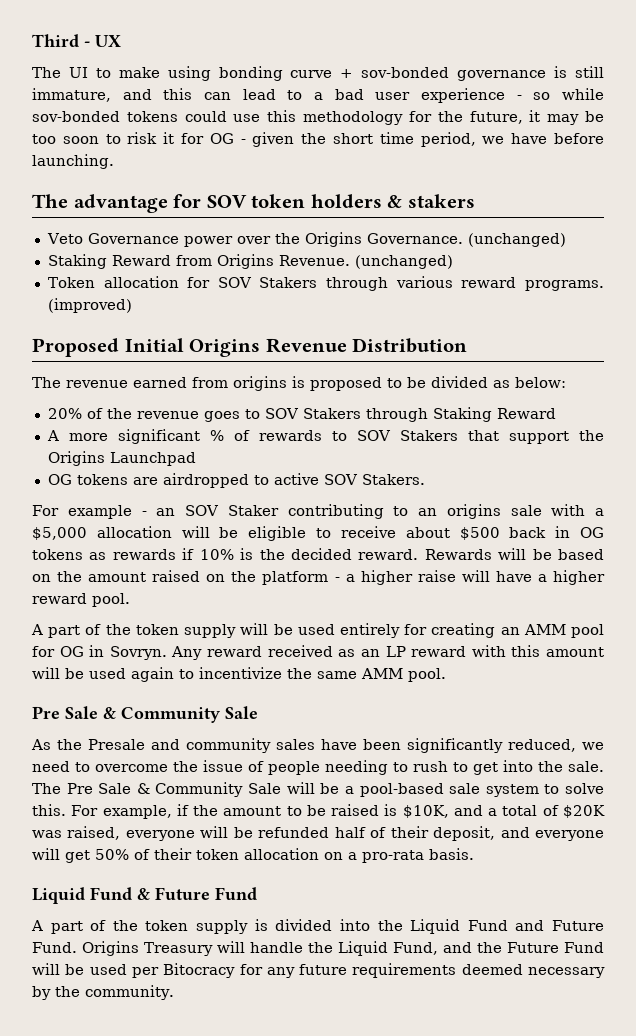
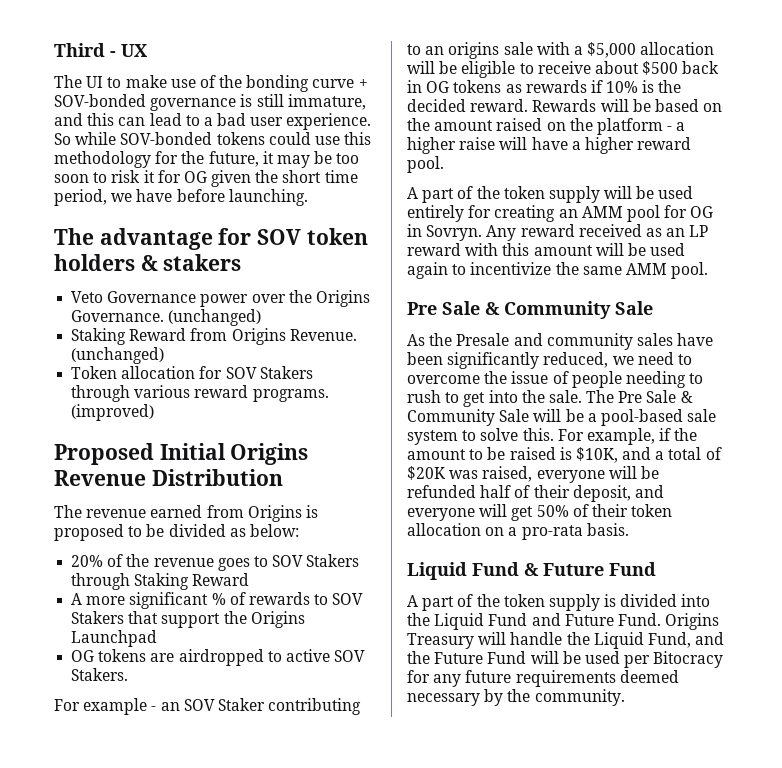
- The UI to make using bonding curve + sov-bonded governance is still immature, and this can lead to a bad user experience - so while sov-bonded tokens could use this methodology for the future, it may be too soon to risk it for OG - given the short time period, we have before launching.
+ The UI to make use of the bonding curve + SOV-bonded governance is still immature, and this can lead to a bad user experience. So while SOV-bonded tokens could use this methodology for the future, it may be too soon to risk it for OG given the short time period, we have before launching.
- The revenue earned from origins is proposed to be divided as below:
+ The revenue earned from Origins is proposed to be divided as below:

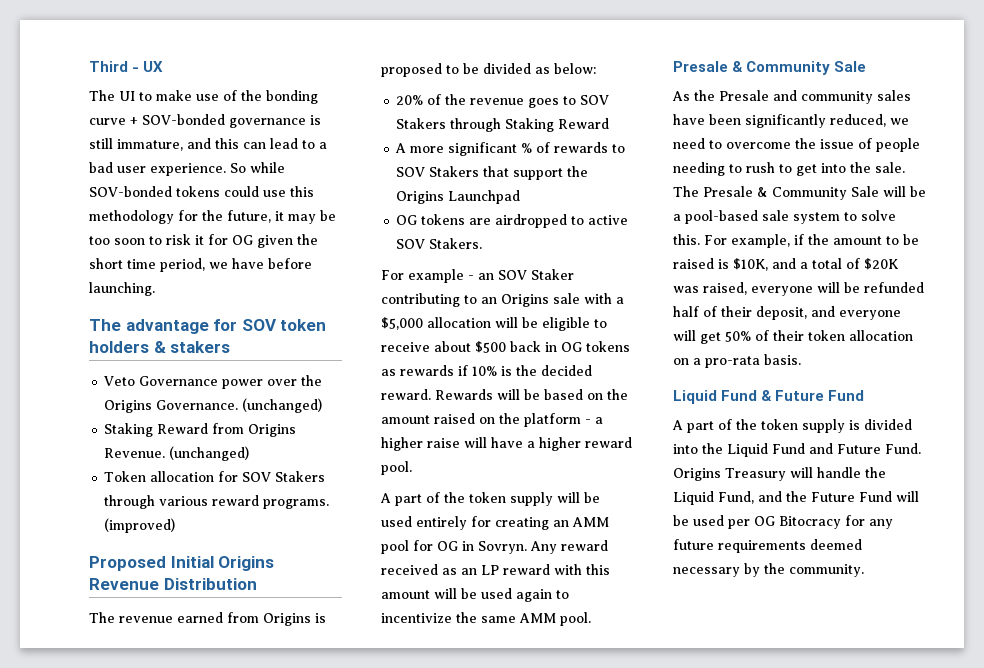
- For example - an SOV Staker contributing to an origins sale with a $5,000 allocation will be eligible to receive about $500 back in OG tokens as rewards if 10% is the decided reward.
+ For example - an SOV Staker contributing to an Origins sale with a $5,000 allocation will be eligible to receive about $500 back in OG tokens as rewards if 10% is the decided reward.
  Any reward received as an LP reward with this amount will be used again to incentivize the same AMM pool.
- Pre Sale & Community Sale
+ Presale & Community Sale
- The Pre Sale & Community Sale will be a pool-based sale system to solve this.
+ The Presale & Community Sale will be a pool-based sale system to solve this.
- Origins Treasury will handle the Liquid Fund, and the Future Fund will be used per Bitocracy for any future requirements deemed necessary by the community.
+ Origins Treasury will handle the Liquid Fund, and the Future Fund will be used per OG Bitocracy for any future requirements deemed necessary by the community.

